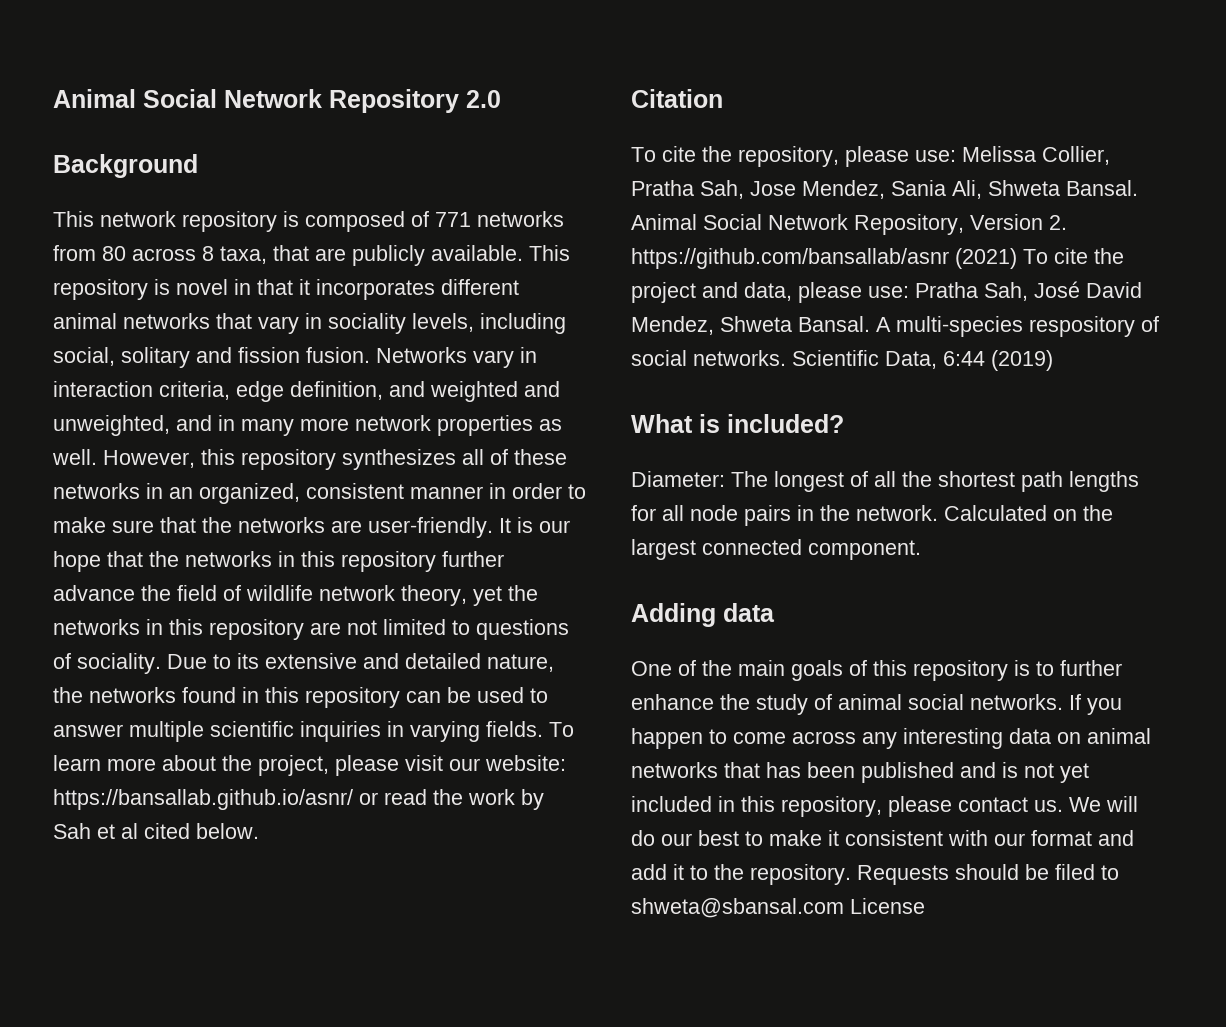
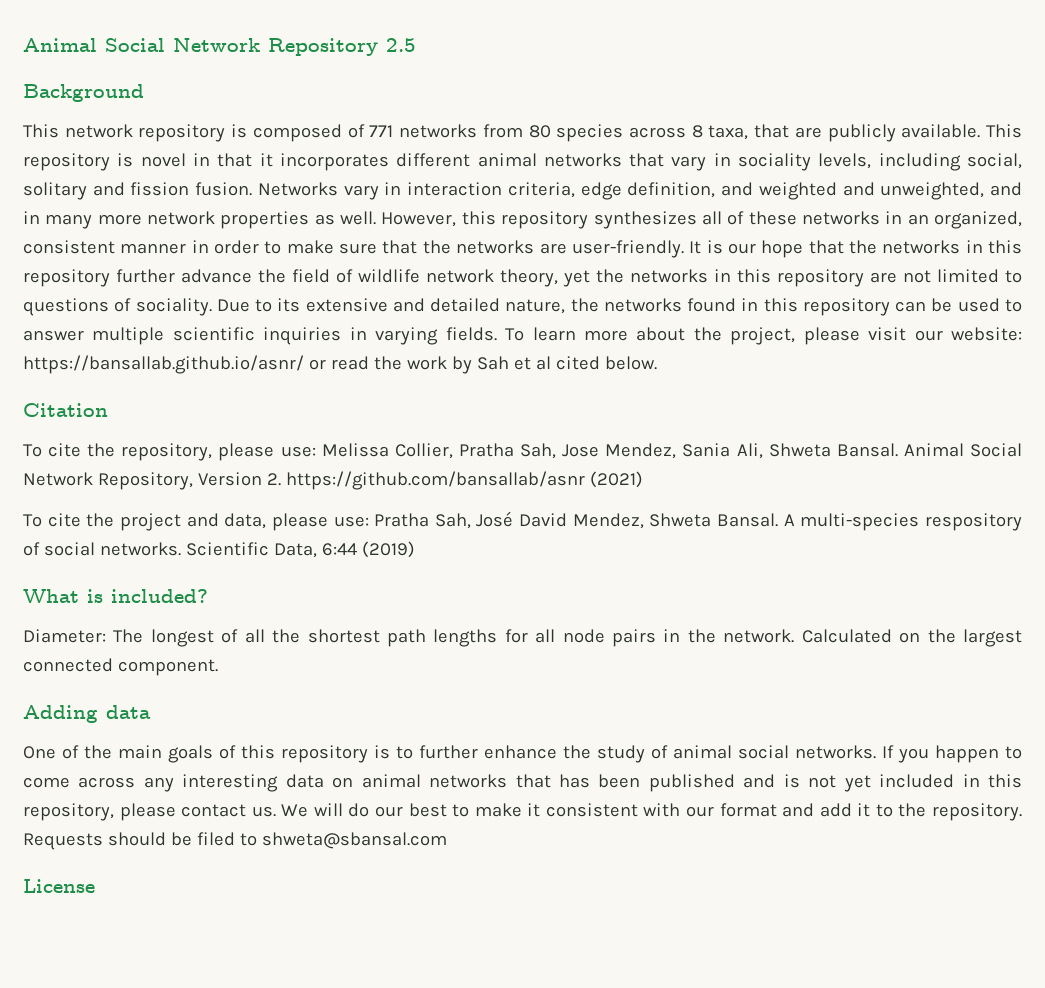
- Animal Social Network Repository 2.0
+ Animal Social Network Repository 2.5
- This network repository is composed of 771 networks from 80 across 8 taxa, that are publicly available.
+ This network repository is composed of 771 networks from 80 species across 8 taxa, that are publicly available.
- Animal Social Network Repository, Version 2. https://github.com/bansallab/asnr (2021) To cite the project and data, please use: Pratha Sah, José David Mendez, Shweta Bansal.
+ Animal Social Network Repository, Version 2. https://github.com/bansallab/asnr (2021)
+ To cite the project and data, please use: Pratha Sah, José David Mendez, Shweta Bansal.
- Requests should be filed to shweta@sbansal.com License
+ Requests should be filed to shweta@sbansal.com
+ License

